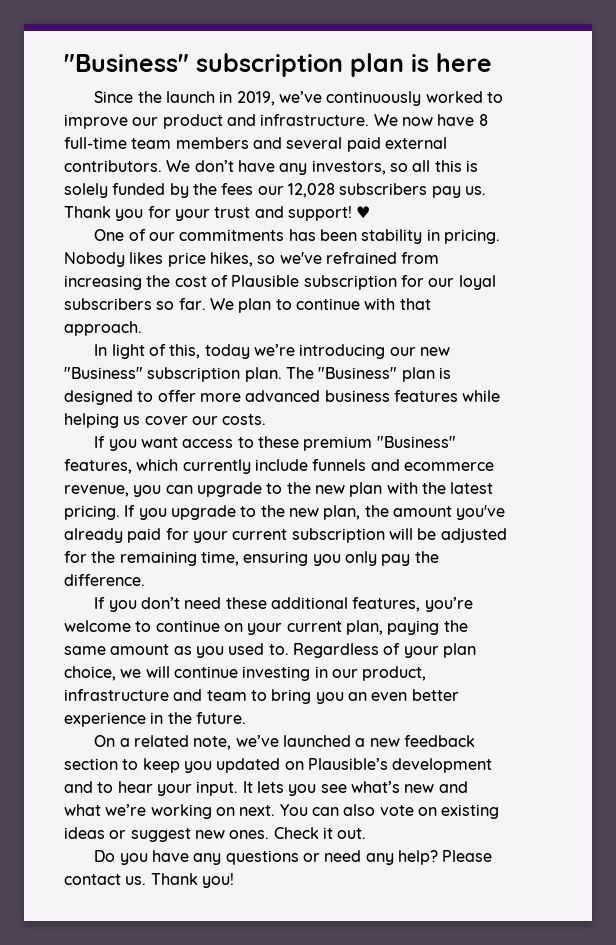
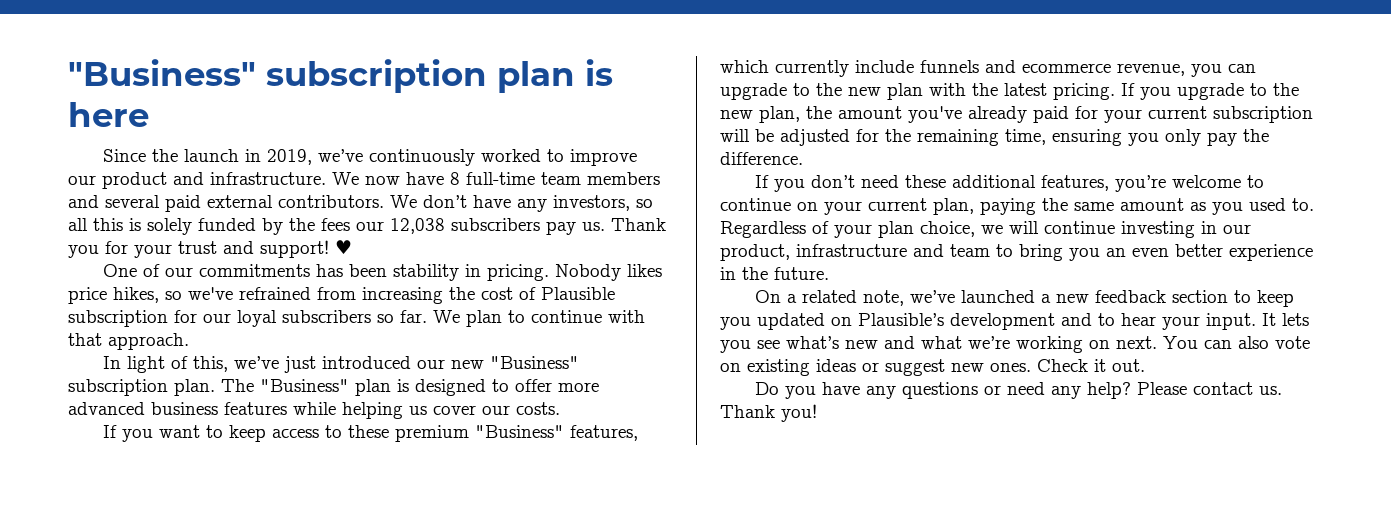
- We don’t have any investors, so all this is solely funded by the fees our 12,028 subscribers pay us.
+ We don’t have any investors, so all this is solely funded by the fees our 12,038 subscribers pay us.
- In light of this, today we’re introducing our new "Business" subscription plan.
+ In light of this, we’ve just introduced our new "Business" subscription plan.
- If you want access to these premium "Business" features, which currently include funnels and ecommerce revenue, you can upgrade to the new plan with the latest pricing.
+ If you want to keep access to these premium "Business" features, which currently include funnels and ecommerce revenue, you can upgrade to the new plan with the latest pricing.

